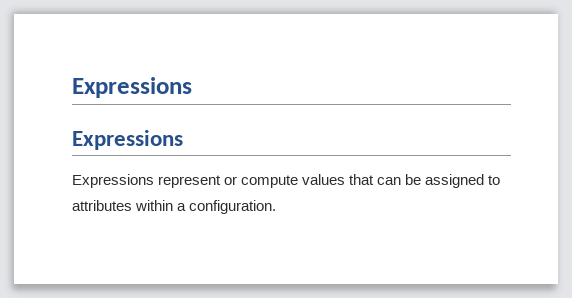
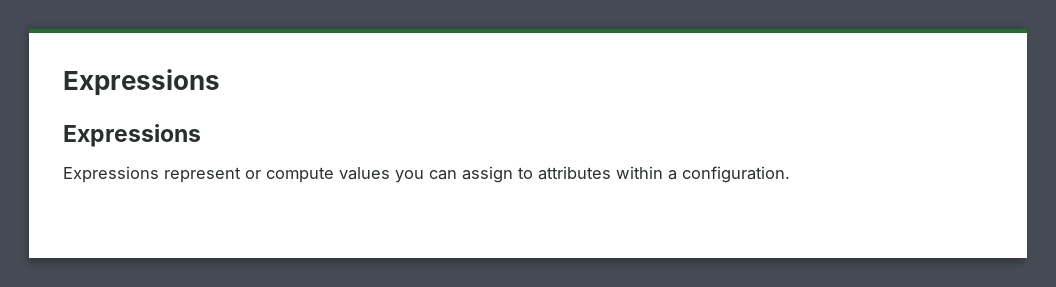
- Expressions represent or compute values that can be assigned to attributes within a configuration.
+ Expressions represent or compute values you can assign to attributes within a configuration.

